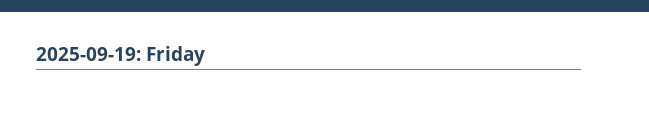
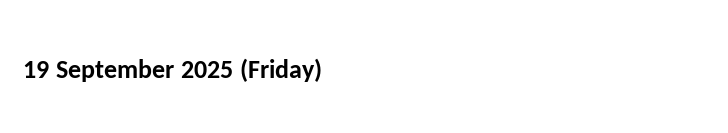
- 2025-09-19: Friday
+ 19 September 2025 (Friday)

